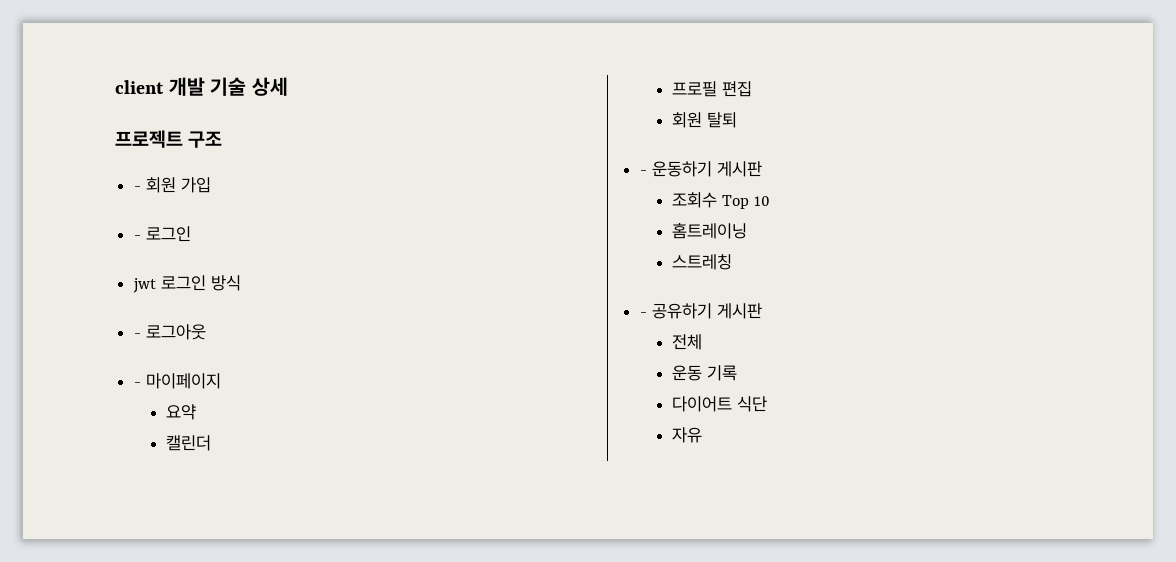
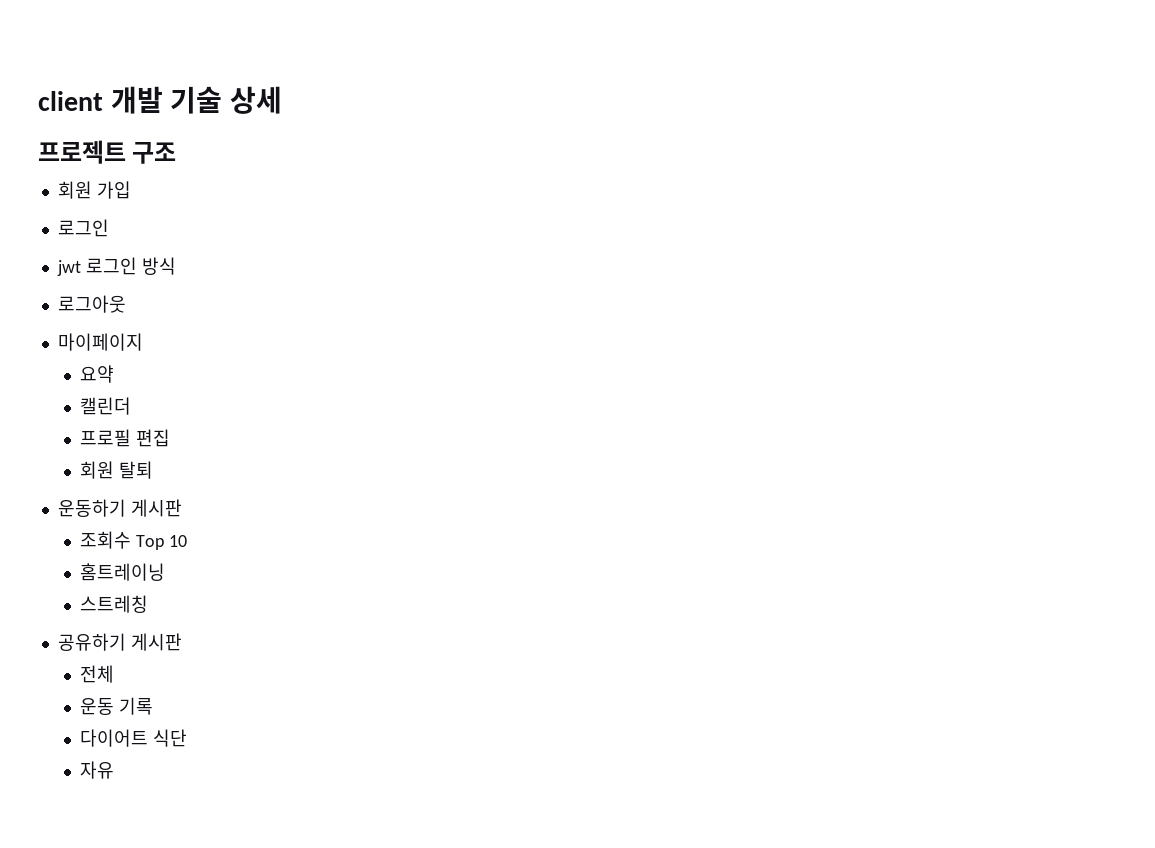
- - 회원 가입
- - 로그인
+ 회원 가입
+ 로그인
- - 로그아웃
+ 로그아웃
- - 마이페이지
+ 마이페이지
- - 운동하기 게시판
+ 운동하기 게시판
- - 공유하기 게시판
+ 공유하기 게시판

